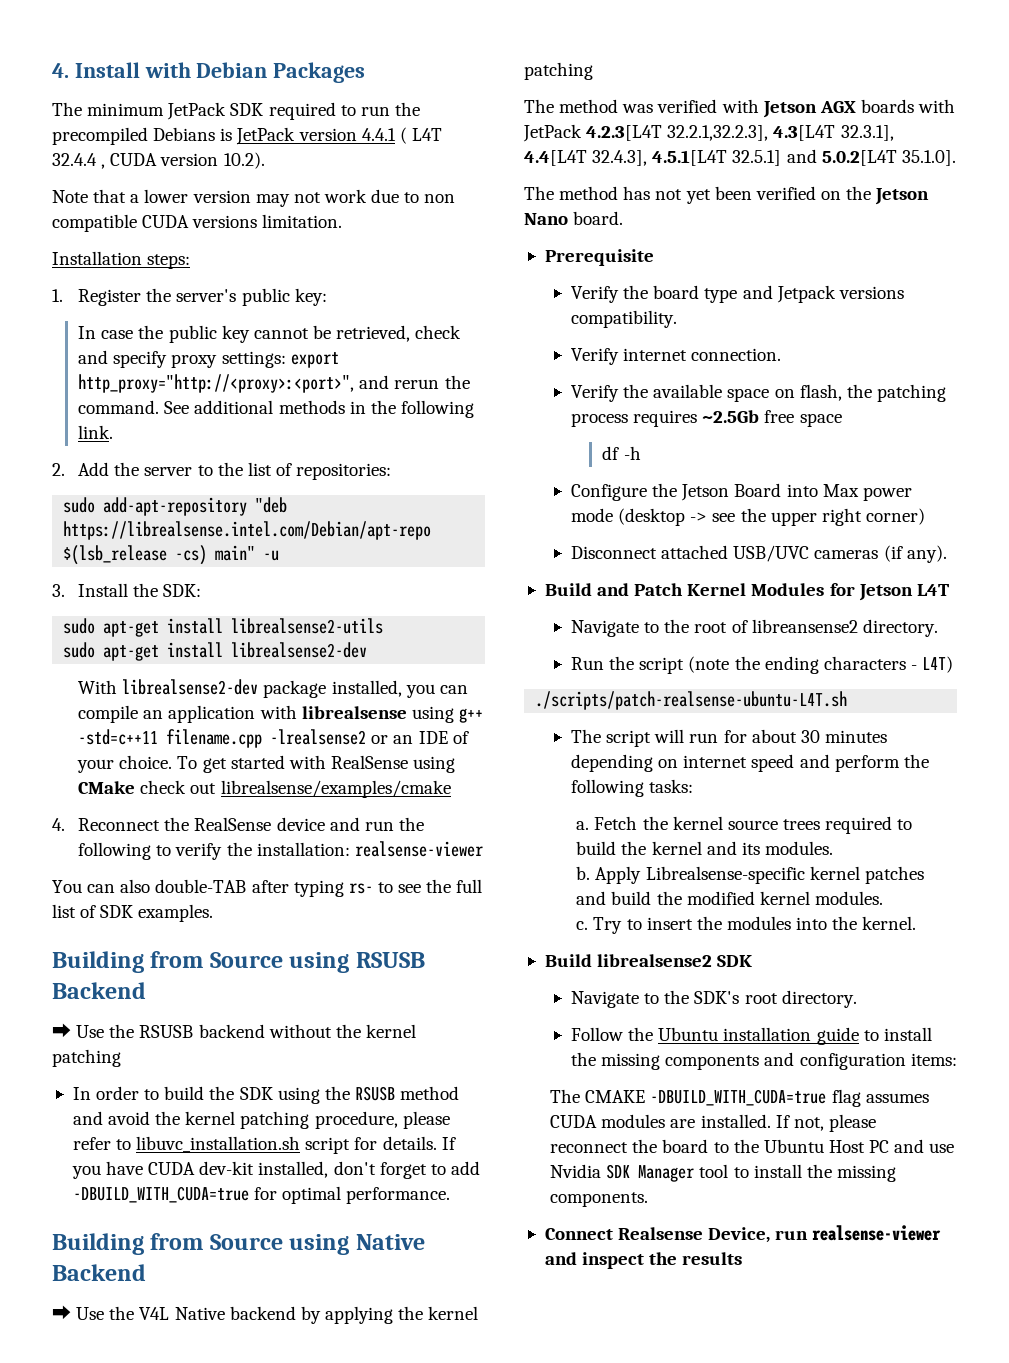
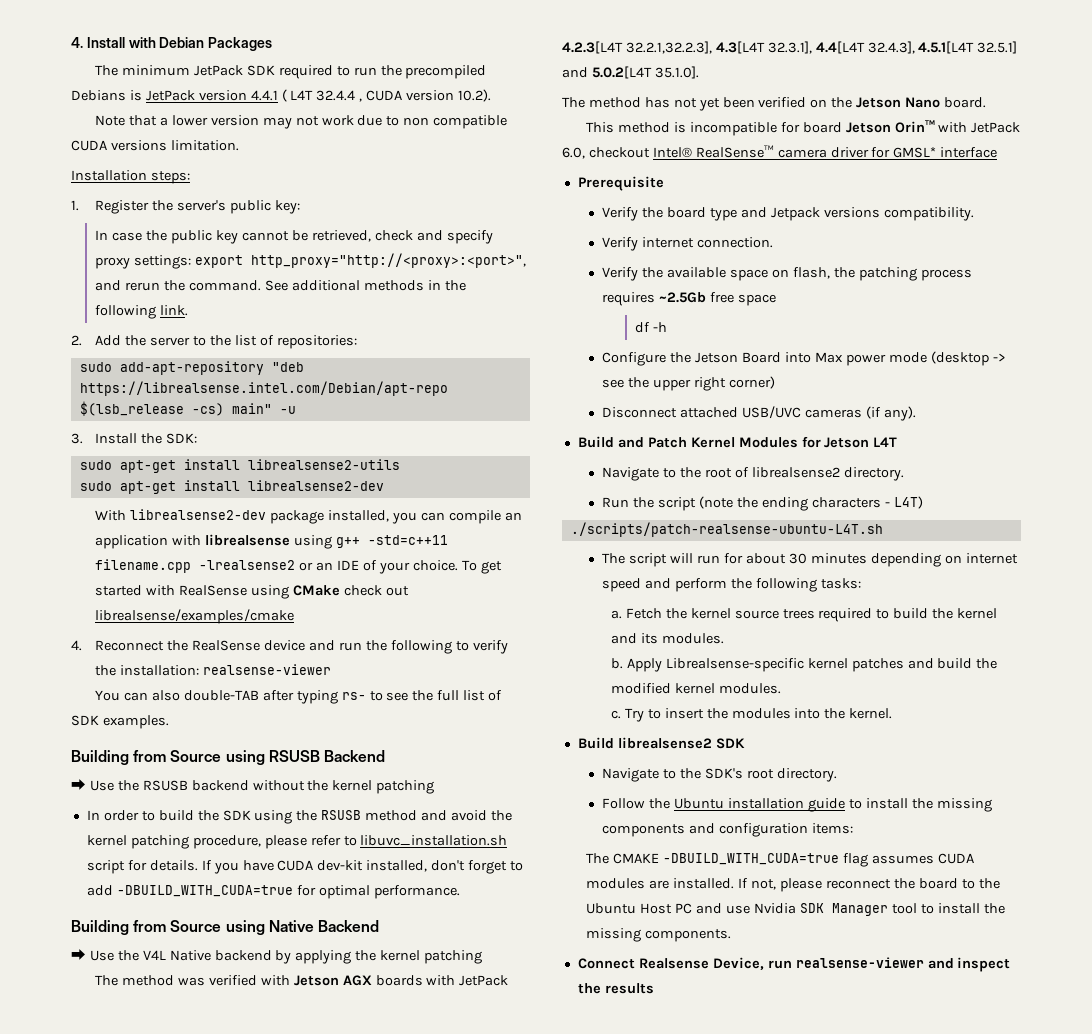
+ This method is incompatible for board Jetson Orin™ with JetPack 6.0, checkout Intel® RealSense™ camera driver for GMSL* interface
- Navigate to the root of libreansense2 directory.
+ Navigate to the root of librealsense2 directory.

